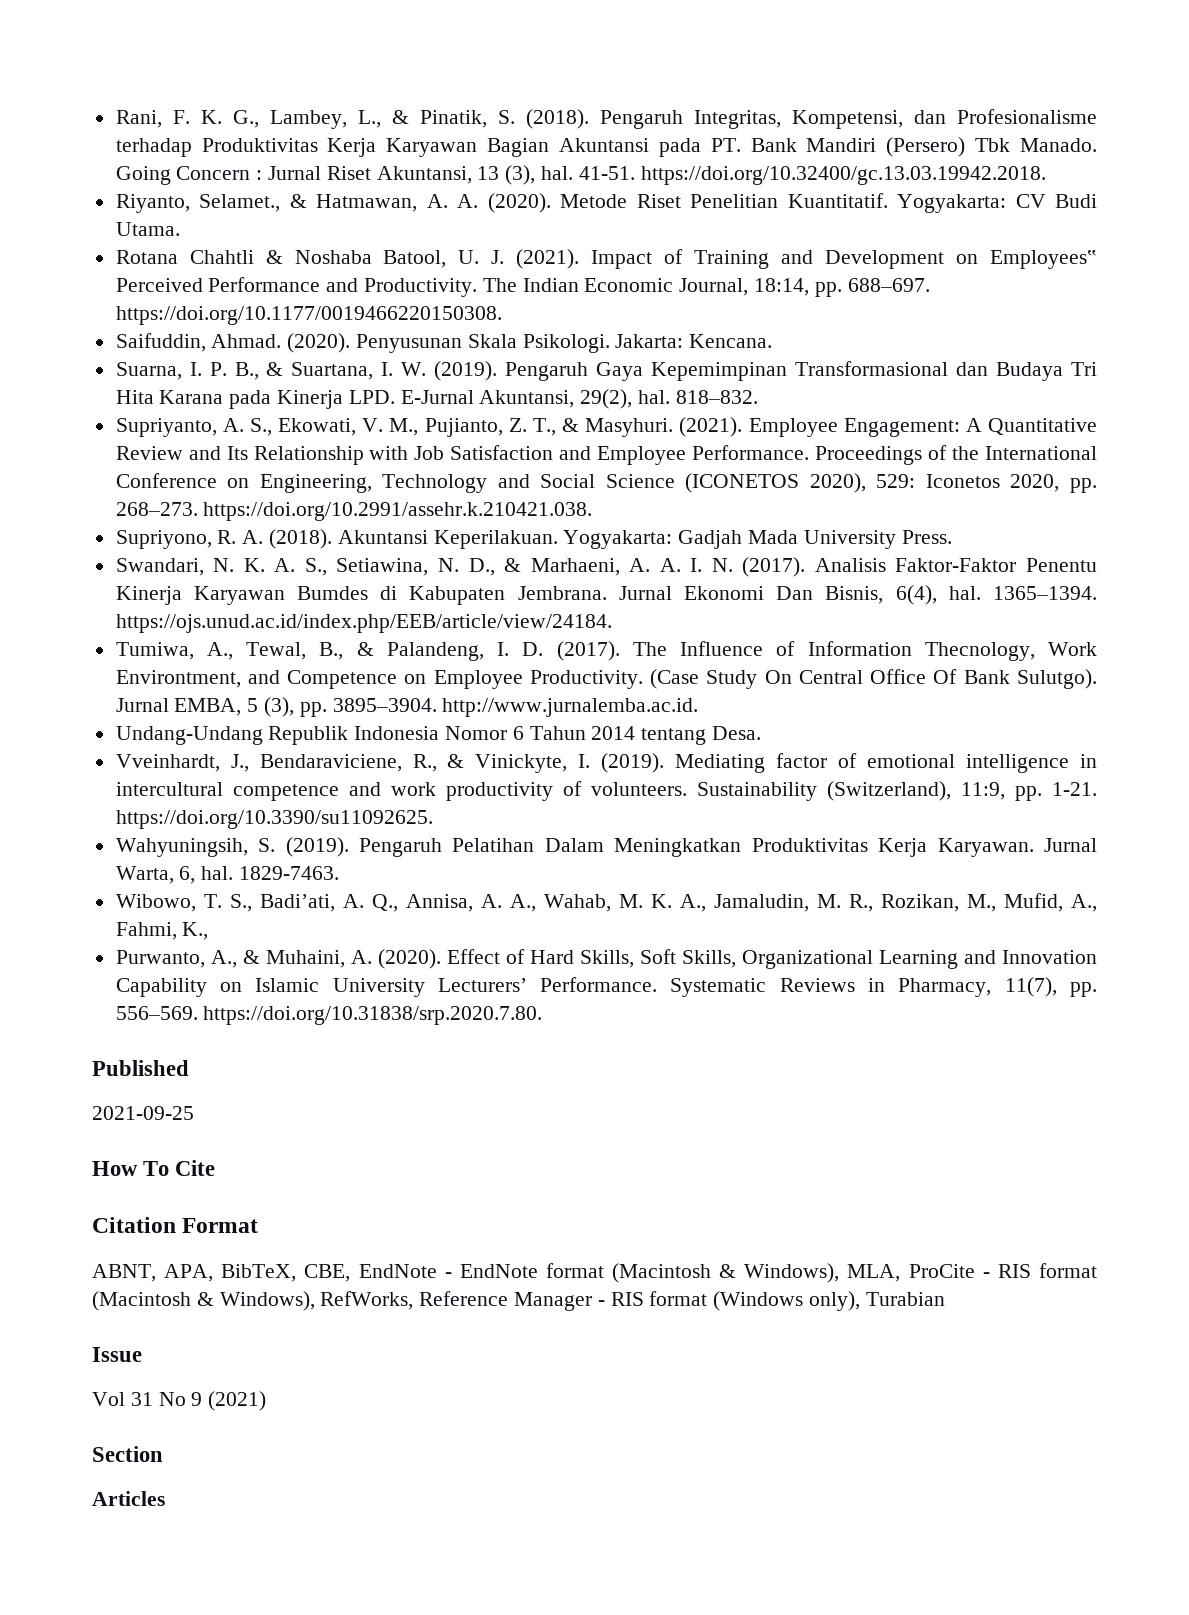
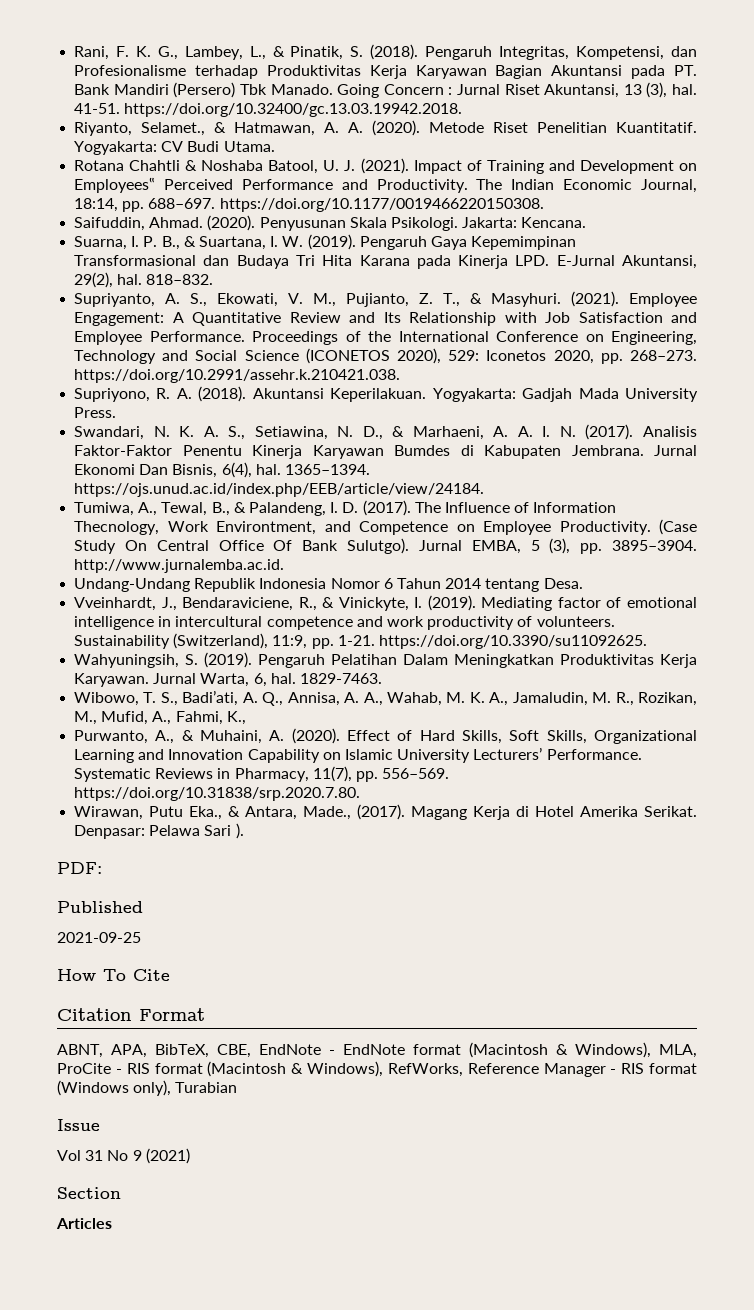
+ Wirawan, Putu Eka., & Antara, Made., (2017). Magang Kerja di Hotel Amerika Serikat. Denpasar: Pelawa Sari ).
+ PDF:

